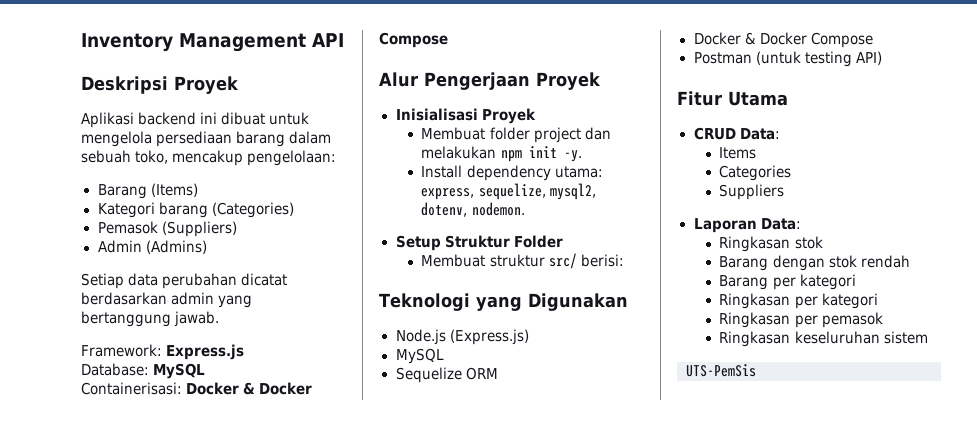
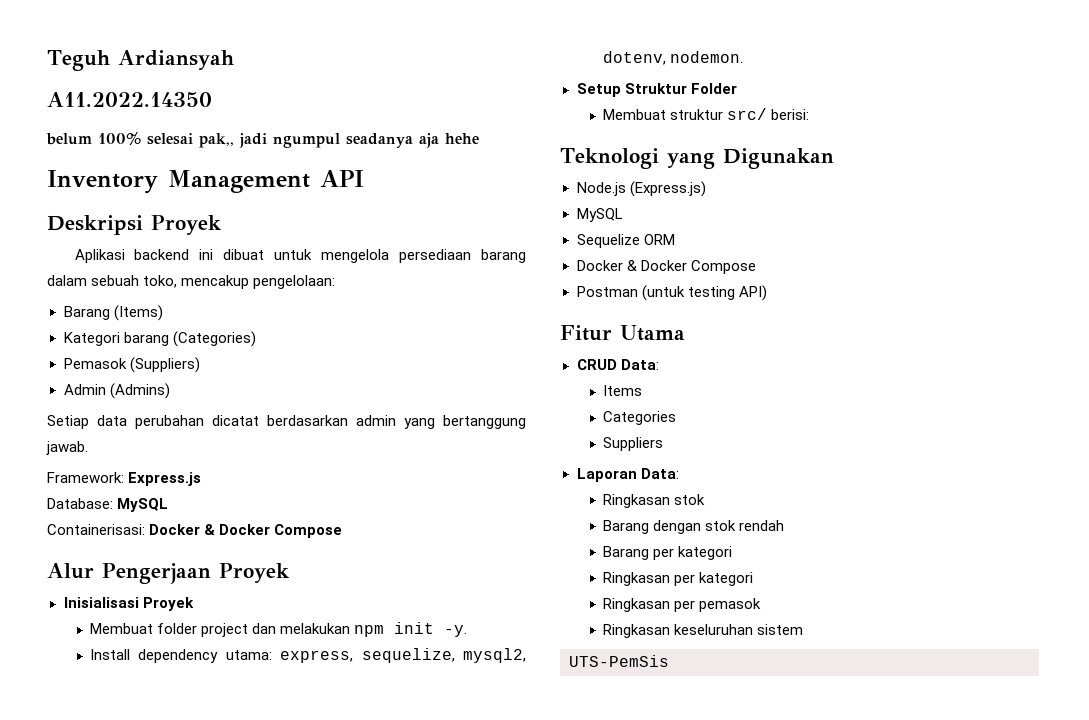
+ Teguh Ardiansyah
+ A11.2022.14350
+ belum 100% selesai pak,, jadi ngumpul seadanya aja hehe

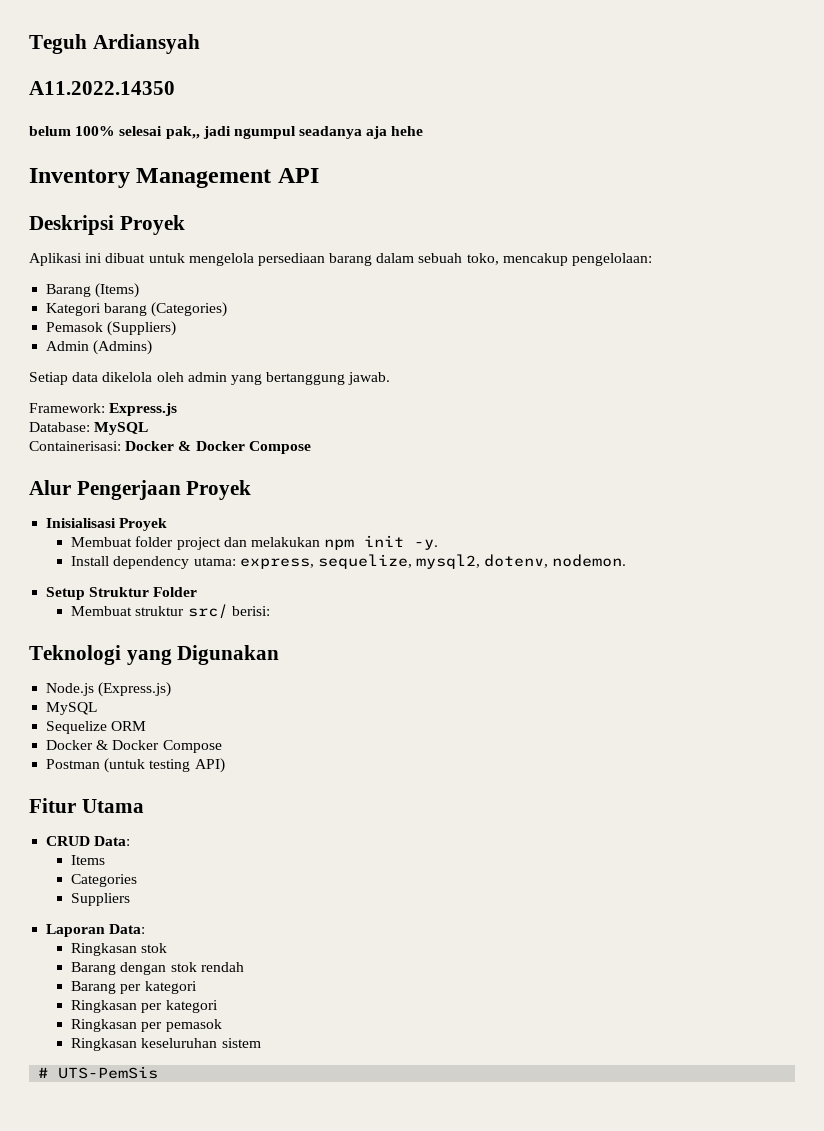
- Aplikasi backend ini dibuat untuk mengelola persediaan barang dalam sebuah toko, mencakup pengelolaan:
+ Aplikasi ini dibuat untuk mengelola persediaan barang dalam sebuah toko, mencakup pengelolaan:
- Setiap data perubahan dicatat berdasarkan admin yang bertanggung jawab.
+ Setiap data dikelola oleh admin yang bertanggung jawab.
- UTS-PemSis
+ # UTS-PemSis

